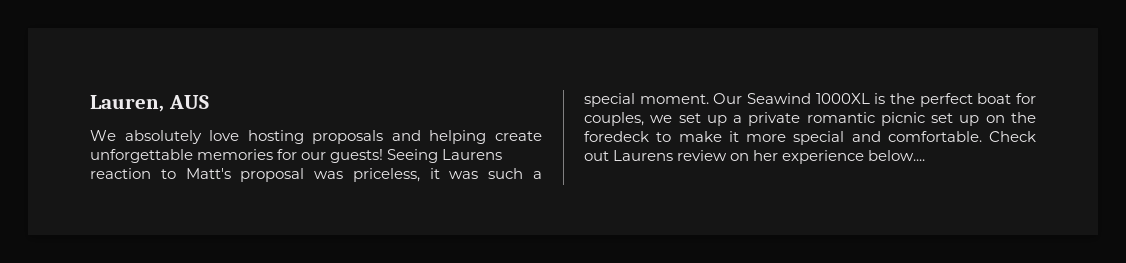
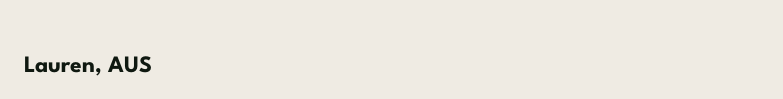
- We absolutely love hosting proposals and helping create unforgettable memories for our guests! Seeing Laurens reaction to Matt's proposal was priceless, it was such a special moment. Our Seawind 1000XL is the perfect boat for couples, we set up a private romantic picnic set up on the foredeck to make it more special and comfortable. Check out Laurens review on her experience below....

